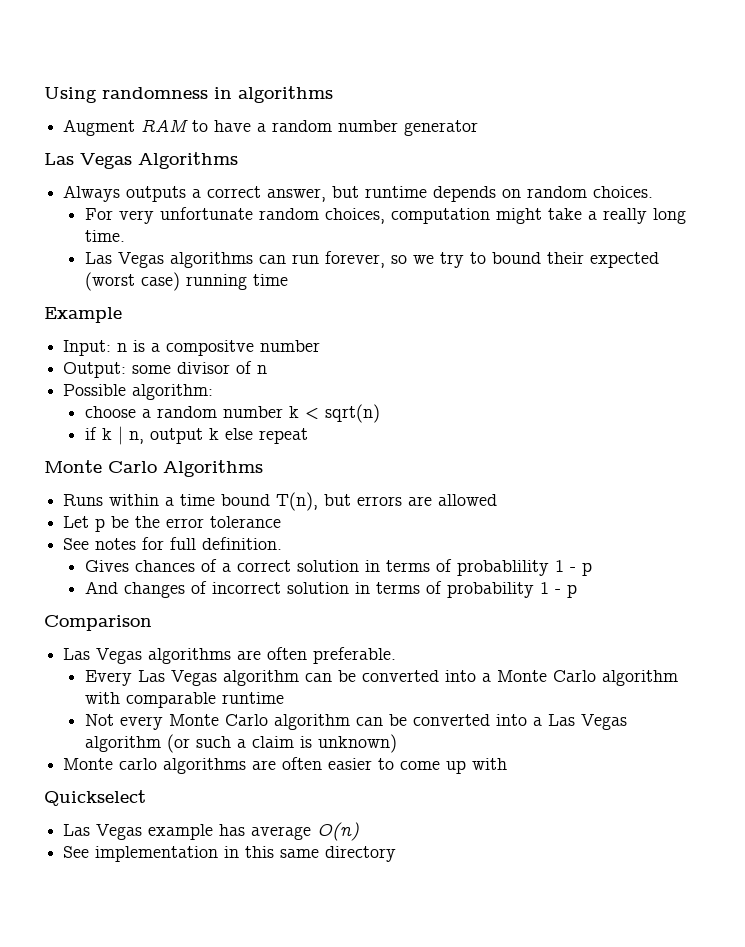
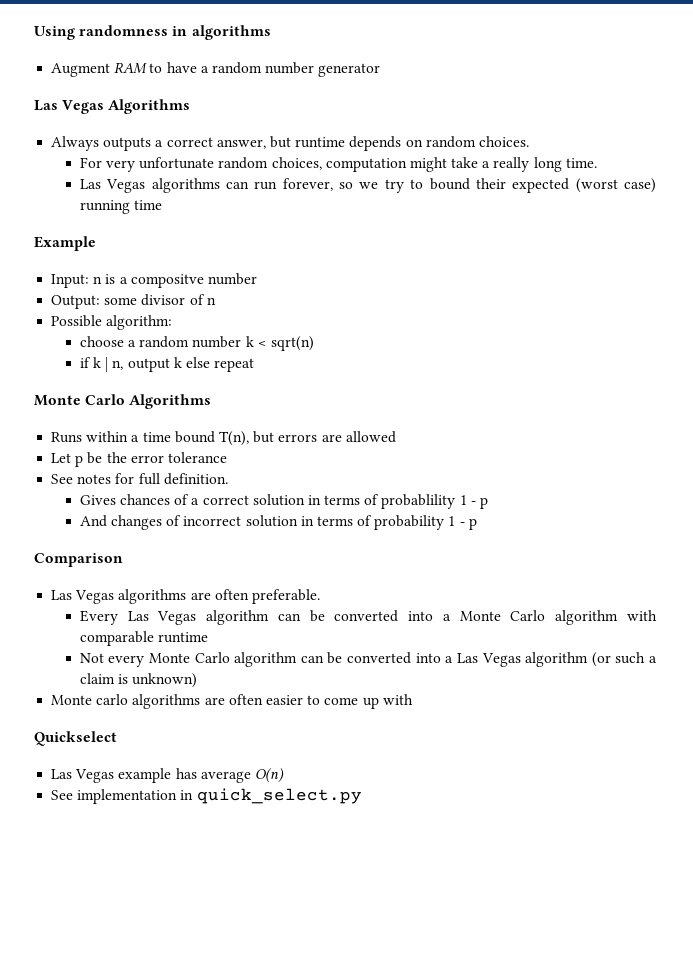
- See implementation in this same directory
+ See implementation in quick_select.py

